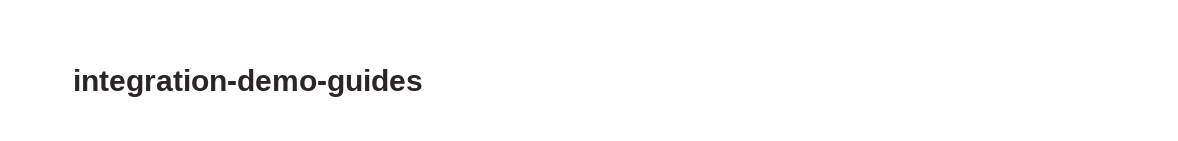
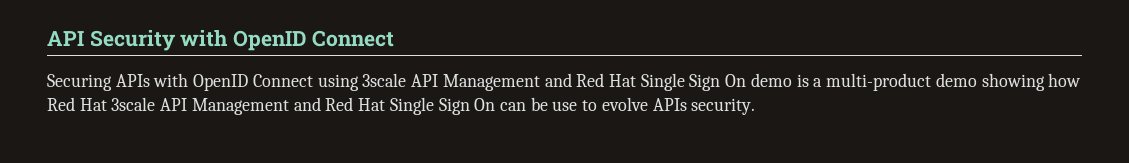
- integration-demo-guides
+ API Security with OpenID Connect
+ Securing APIs with OpenID Connect using 3scale API Management and Red Hat Single Sign On demo is a multi-product demo showing how Red Hat 3scale API Management and Red Hat Single Sign On can be use to evolve APIs security.

